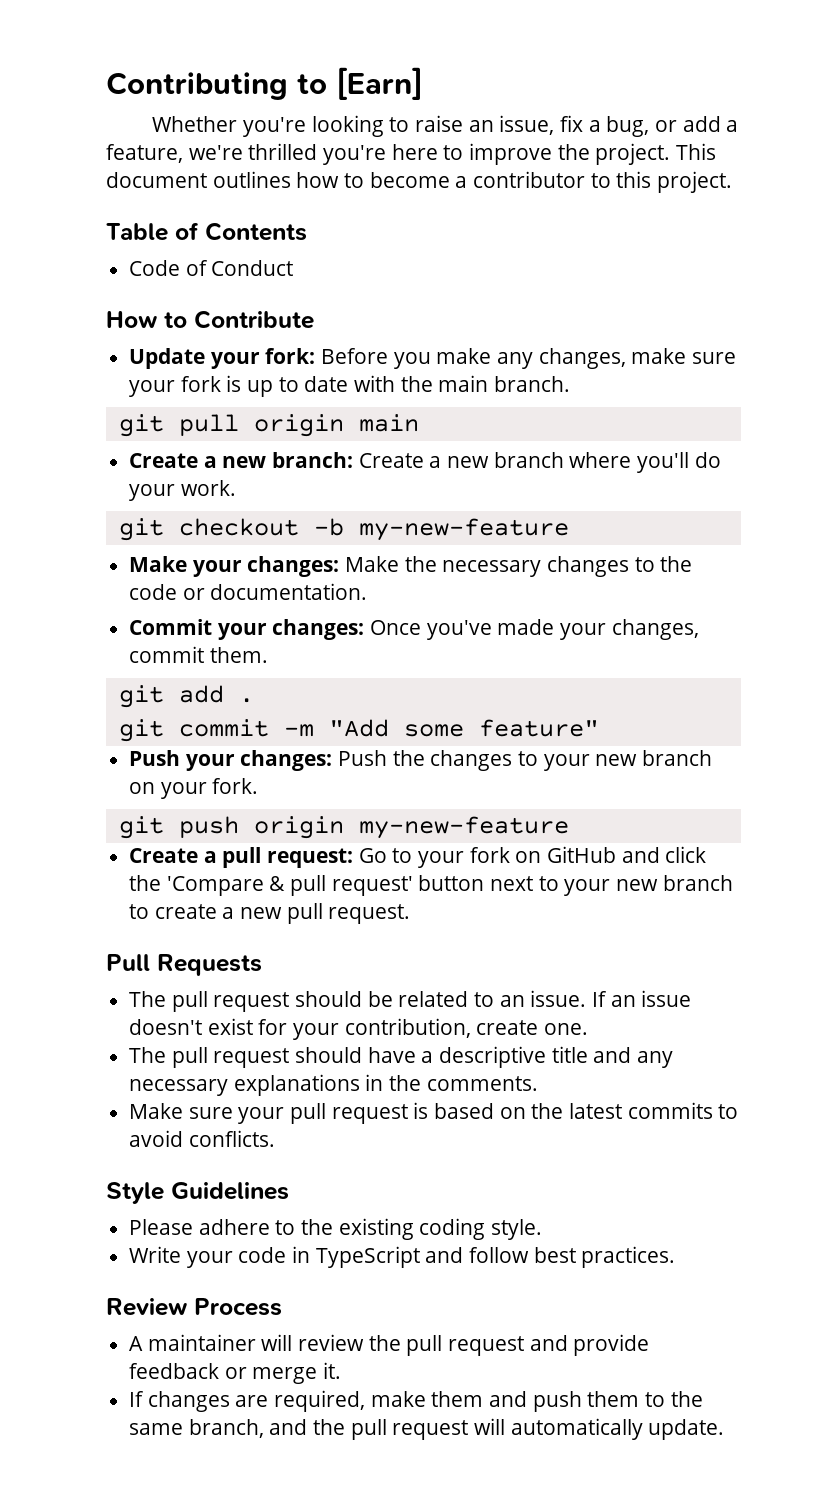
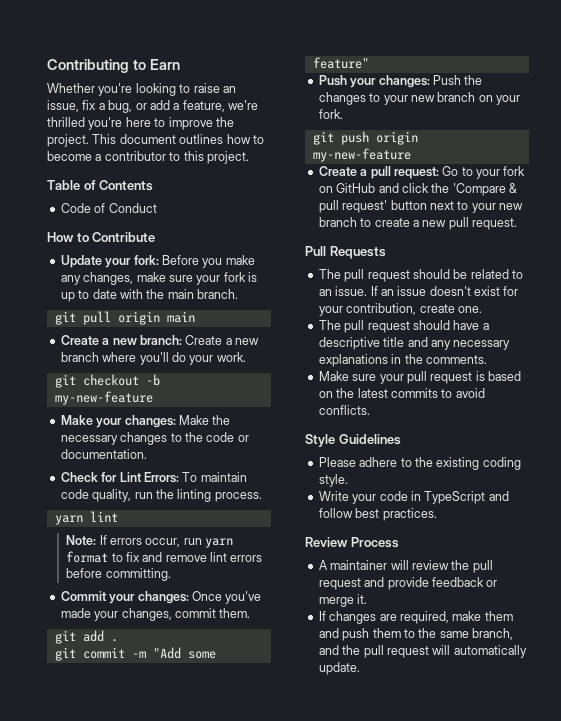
- Contributing to [Earn]
+ Contributing to Earn
+ Check for Lint Errors: To maintain code quality, run the linting process.
+ yarn lint
+ Note: If errors occur, run yarn format to fix and remove lint errors before committing.

